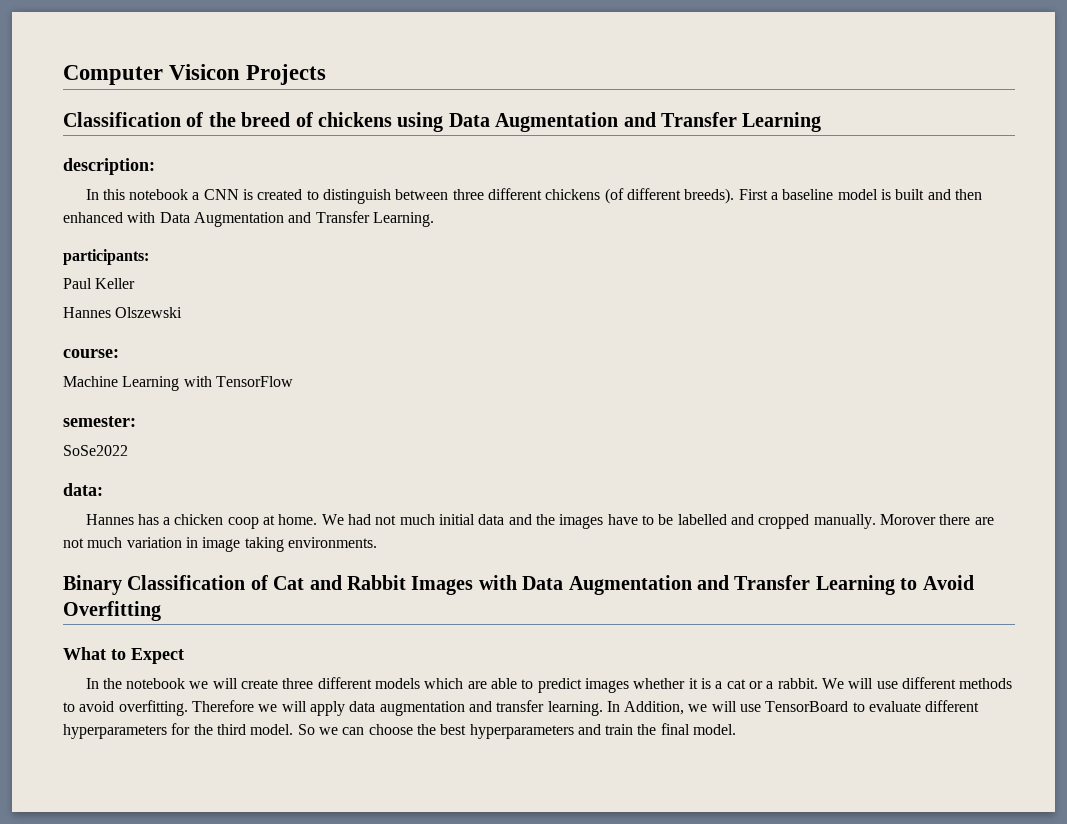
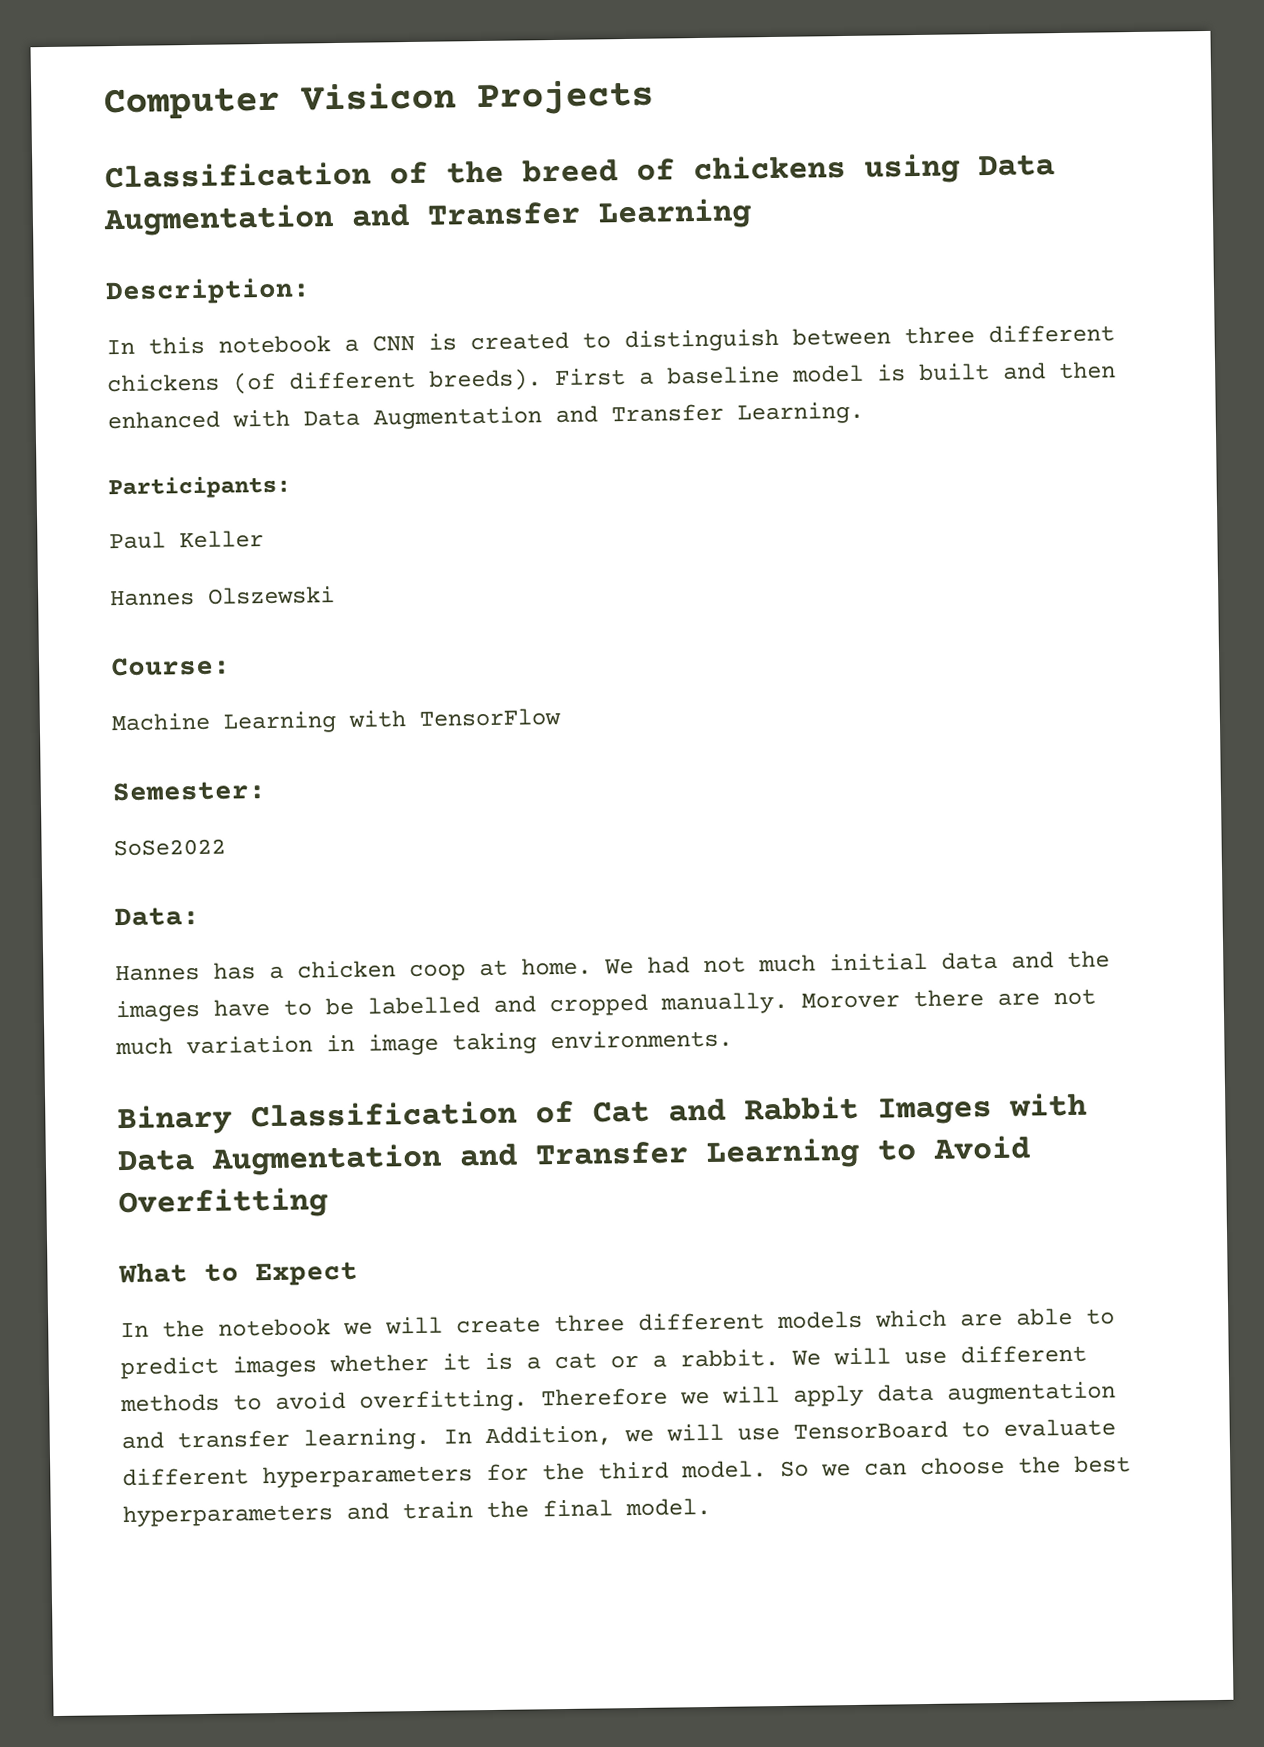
- description:
+ Description:
- participants:
+ Participants:
- course:
+ Course:
- semester:
+ Semester:
- data:
+ Data:

